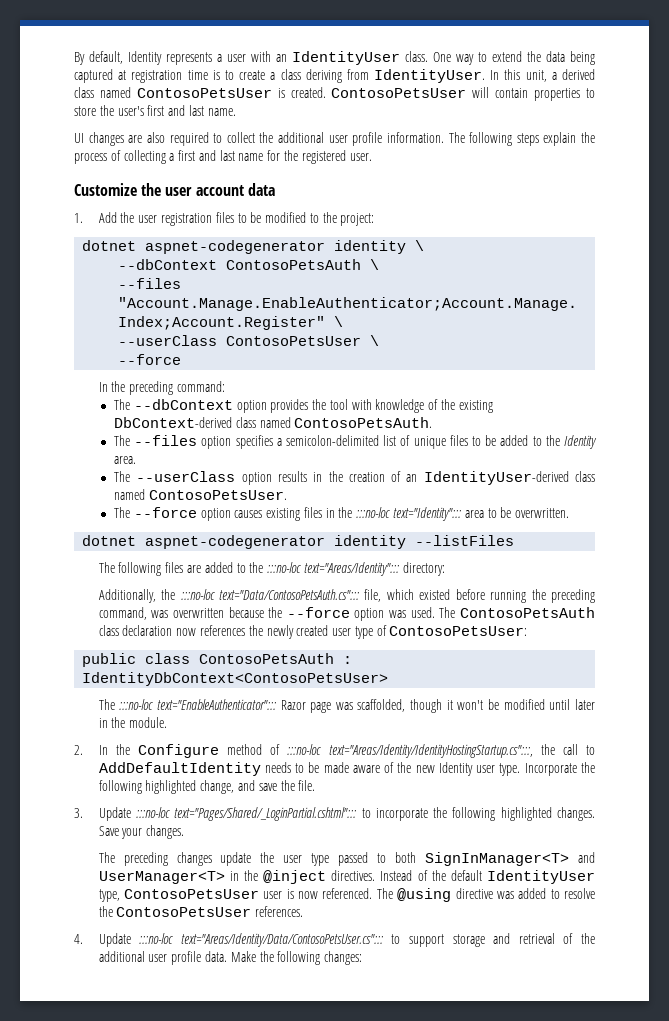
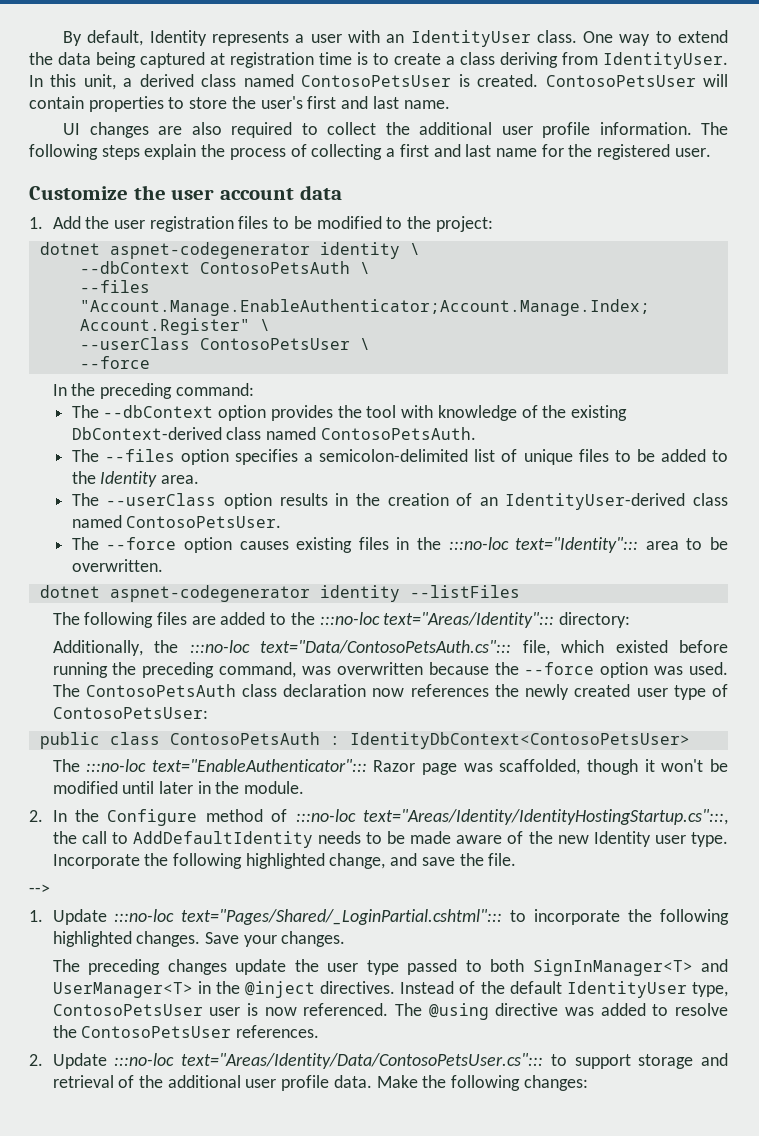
- 3. Update :::no-loc text="Pages/Shared/_LoginPartial.cshtml"::: to incorporate the following highlighted changes.
+ -->
+ 1. Update :::no-loc text="Pages/Shared/_LoginPartial.cshtml"::: to incorporate the following highlighted changes.
- 4. Update :::no-loc text="Areas/Identity/Data/ContosoPetsUser.cs"::: to support storage and retrieval of the additional user profile data.
+ 2. Update :::no-loc text="Areas/Identity/Data/ContosoPetsUser.cs"::: to support storage and retrieval of the additional user profile data.

